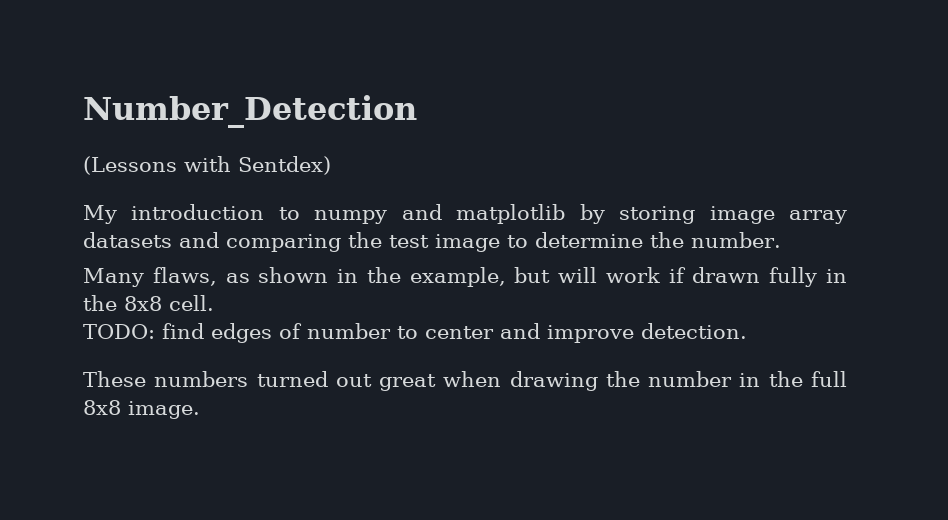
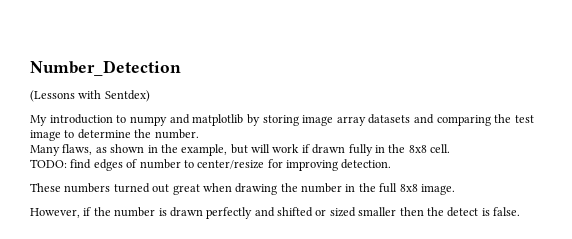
- TODO: find edges of number to center and improve detection.
+ TODO: find edges of number to center/resize for improving detection.
+ However, if the number is drawn perfectly and shifted or sized smaller then the detect is false.

